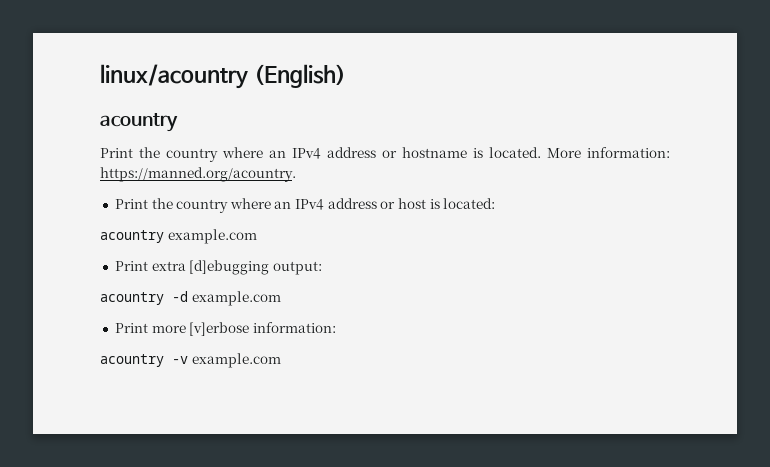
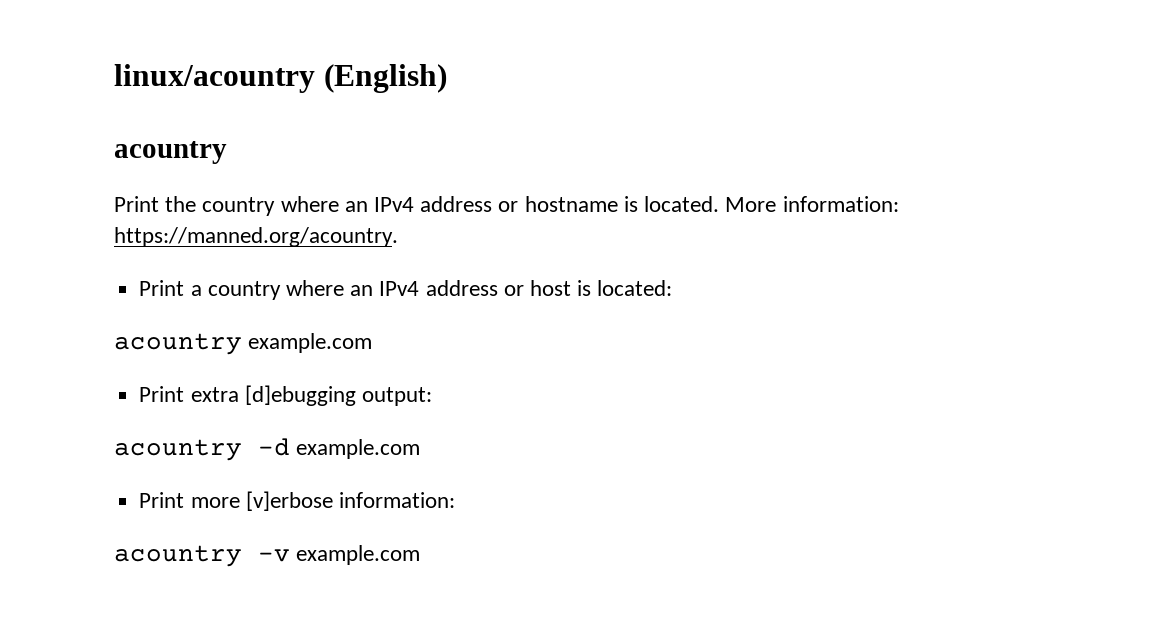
- Print the country where an IPv4 address or host is located:
+ Print a country where an IPv4 address or host is located:

